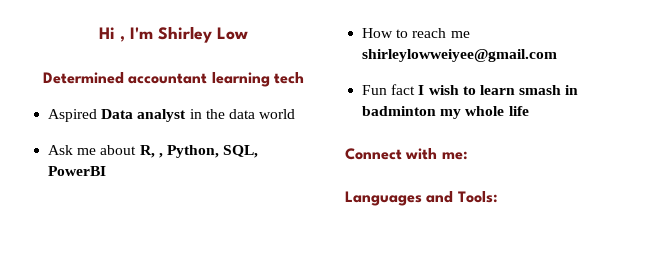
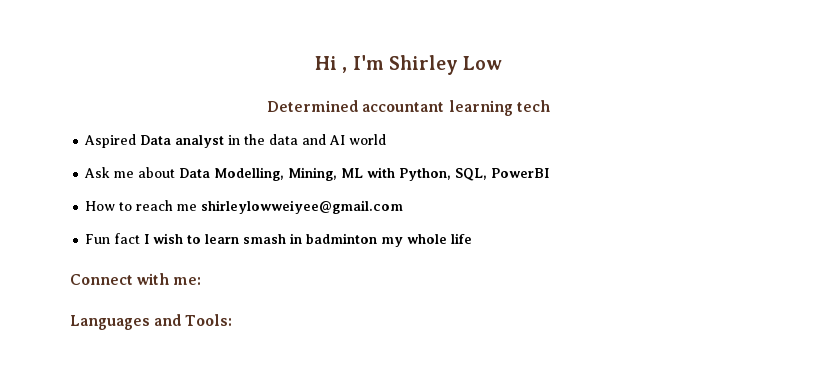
- Aspired Data analyst in the data world
+ Aspired Data analyst in the data and AI world
- Ask me about R, , Python, SQL, PowerBI
+ Ask me about Data Modelling, Mining, ML with Python, SQL, PowerBI

